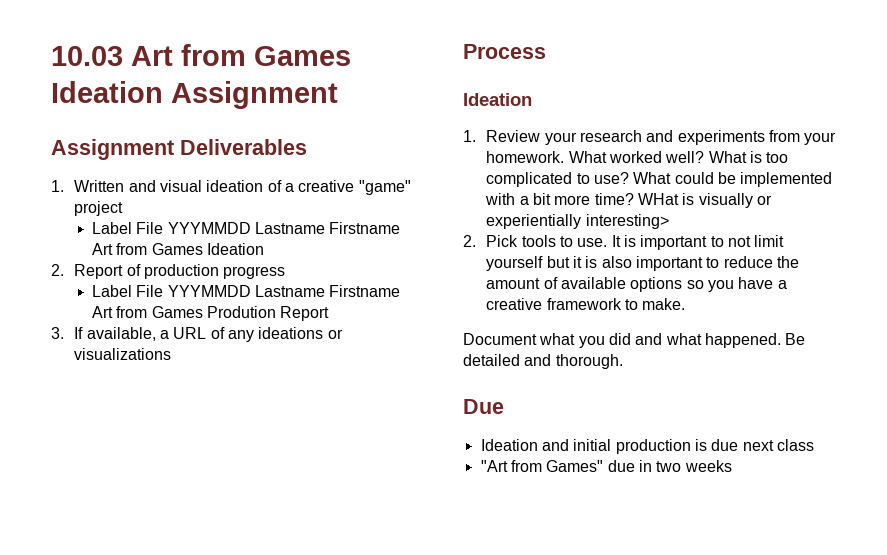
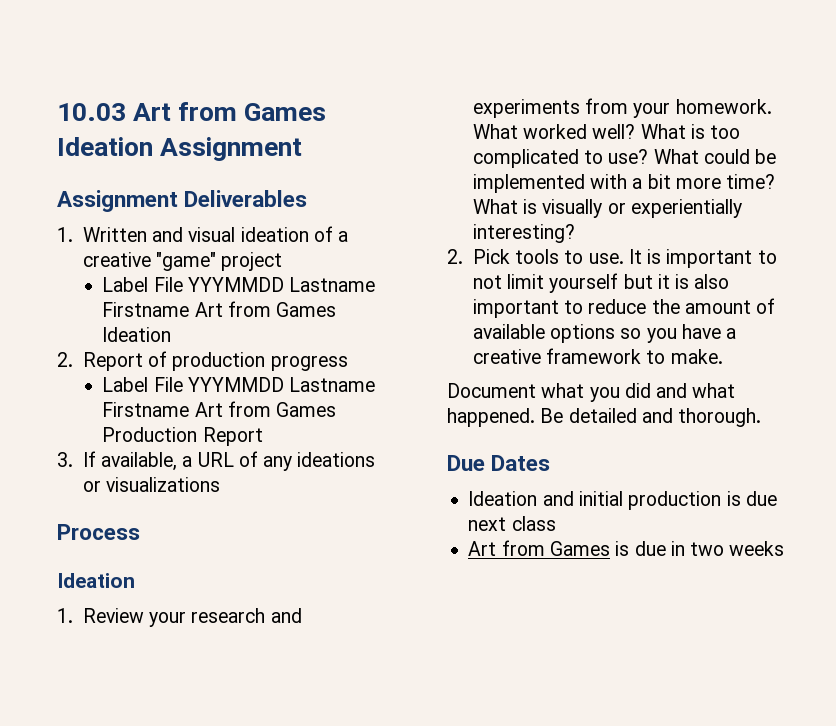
- Label File YYYMMDD Lastname Firstname Art from Games Prodution Report
+ Label File YYYMMDD Lastname Firstname Art from Games Production Report
- WHat is visually or experientially interesting>
+ What is visually or experientially interesting?
- Due
+ Due Dates
- "Art from Games" due in two weeks
+ Art from Games is due in two weeks

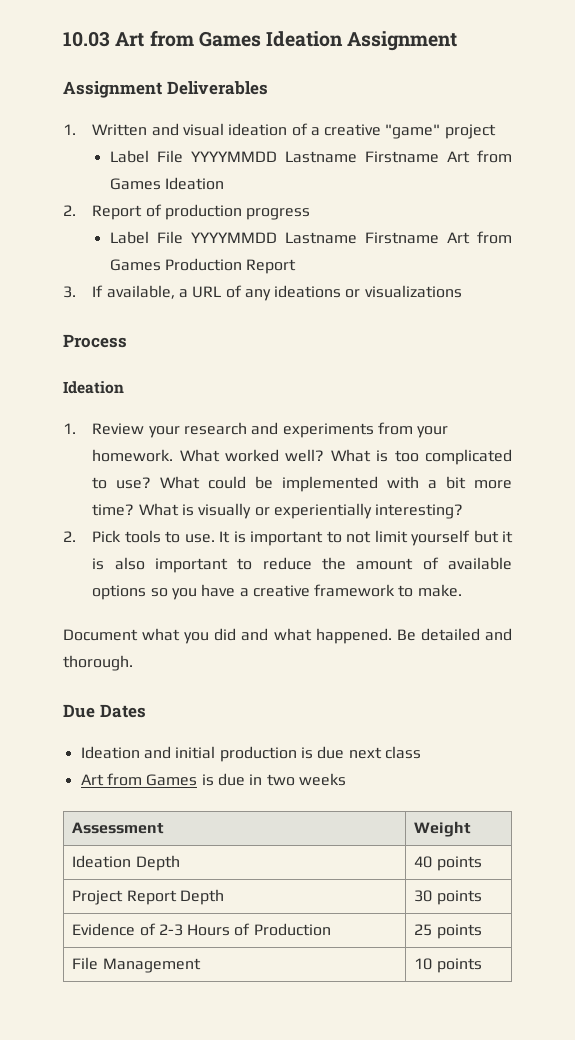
- Label File YYYMMDD Lastname Firstname Art from Games Ideation
+ Label File YYYYMMDD Lastname Firstname Art from Games Ideation
- Label File YYYMMDD Lastname Firstname Art from Games Production Report
+ Label File YYYYMMDD Lastname Firstname Art from Games Production Report
+ Assessment | Weight
+ Ideation Depth | 40 points
+ Project Report Depth | 30 points
+ Evidence of 2-3 Hours of Production | 25 points
+ File Management | 10 points

